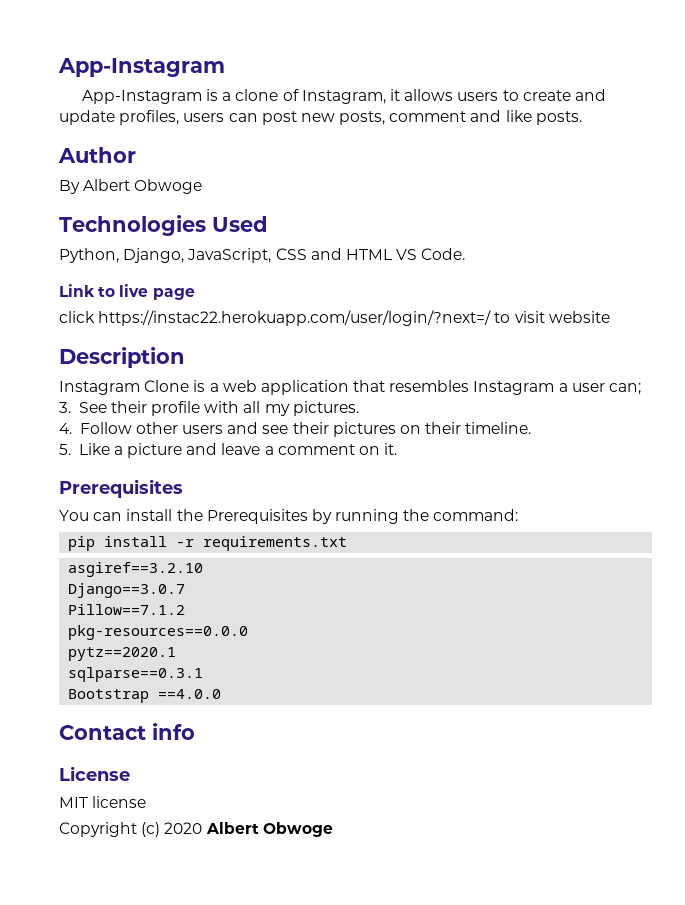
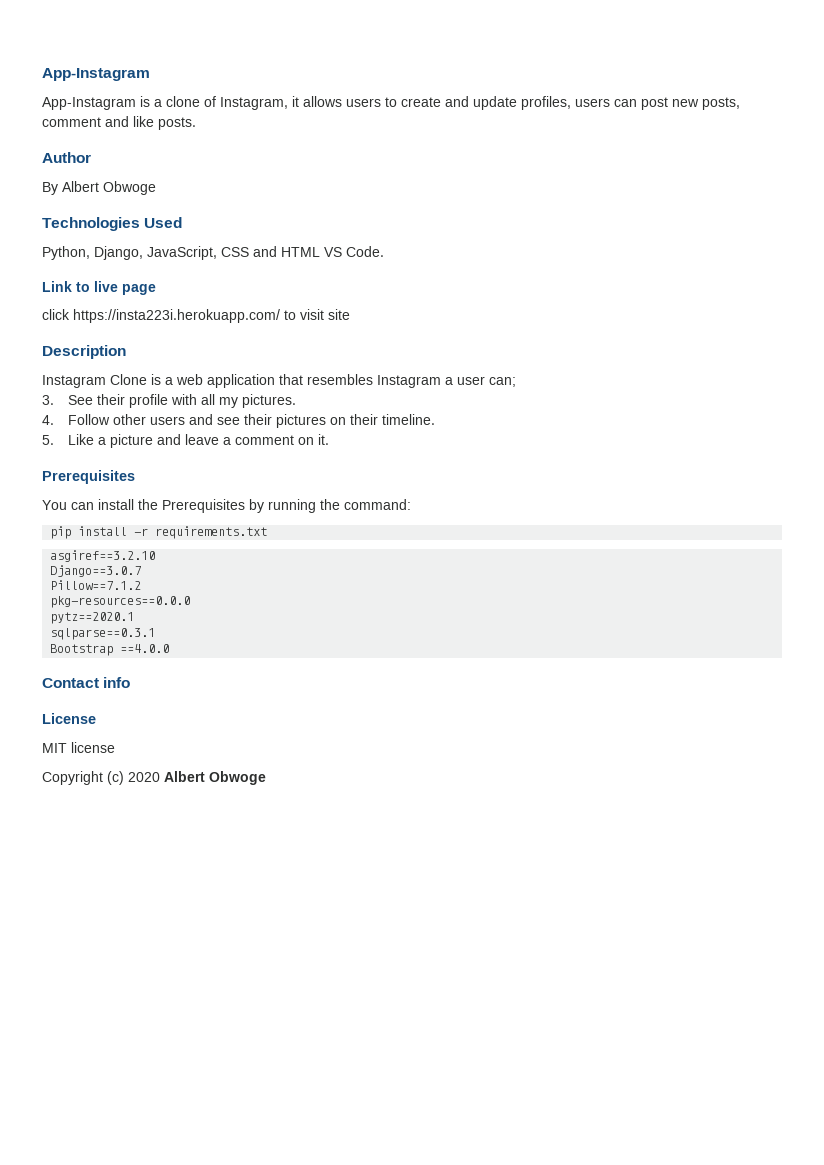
- click https://instac22.herokuapp.com/user/login/?next=/ to visit website
+ click https://insta223i.herokuapp.com/ to visit site

